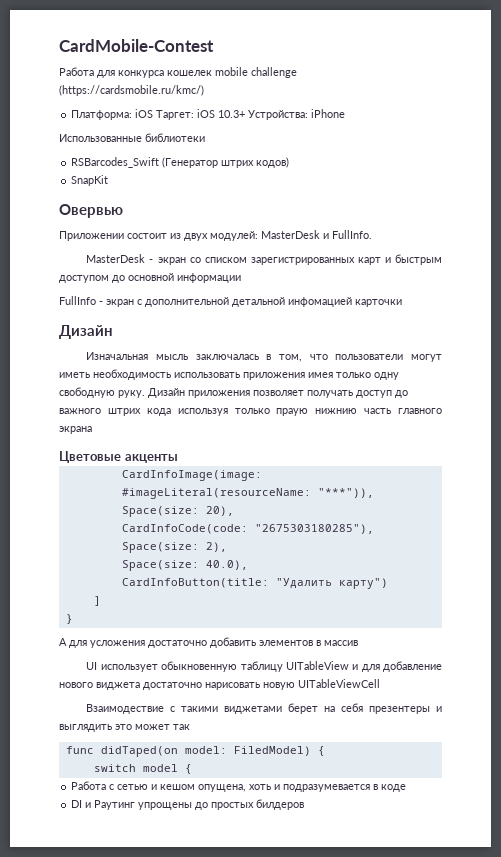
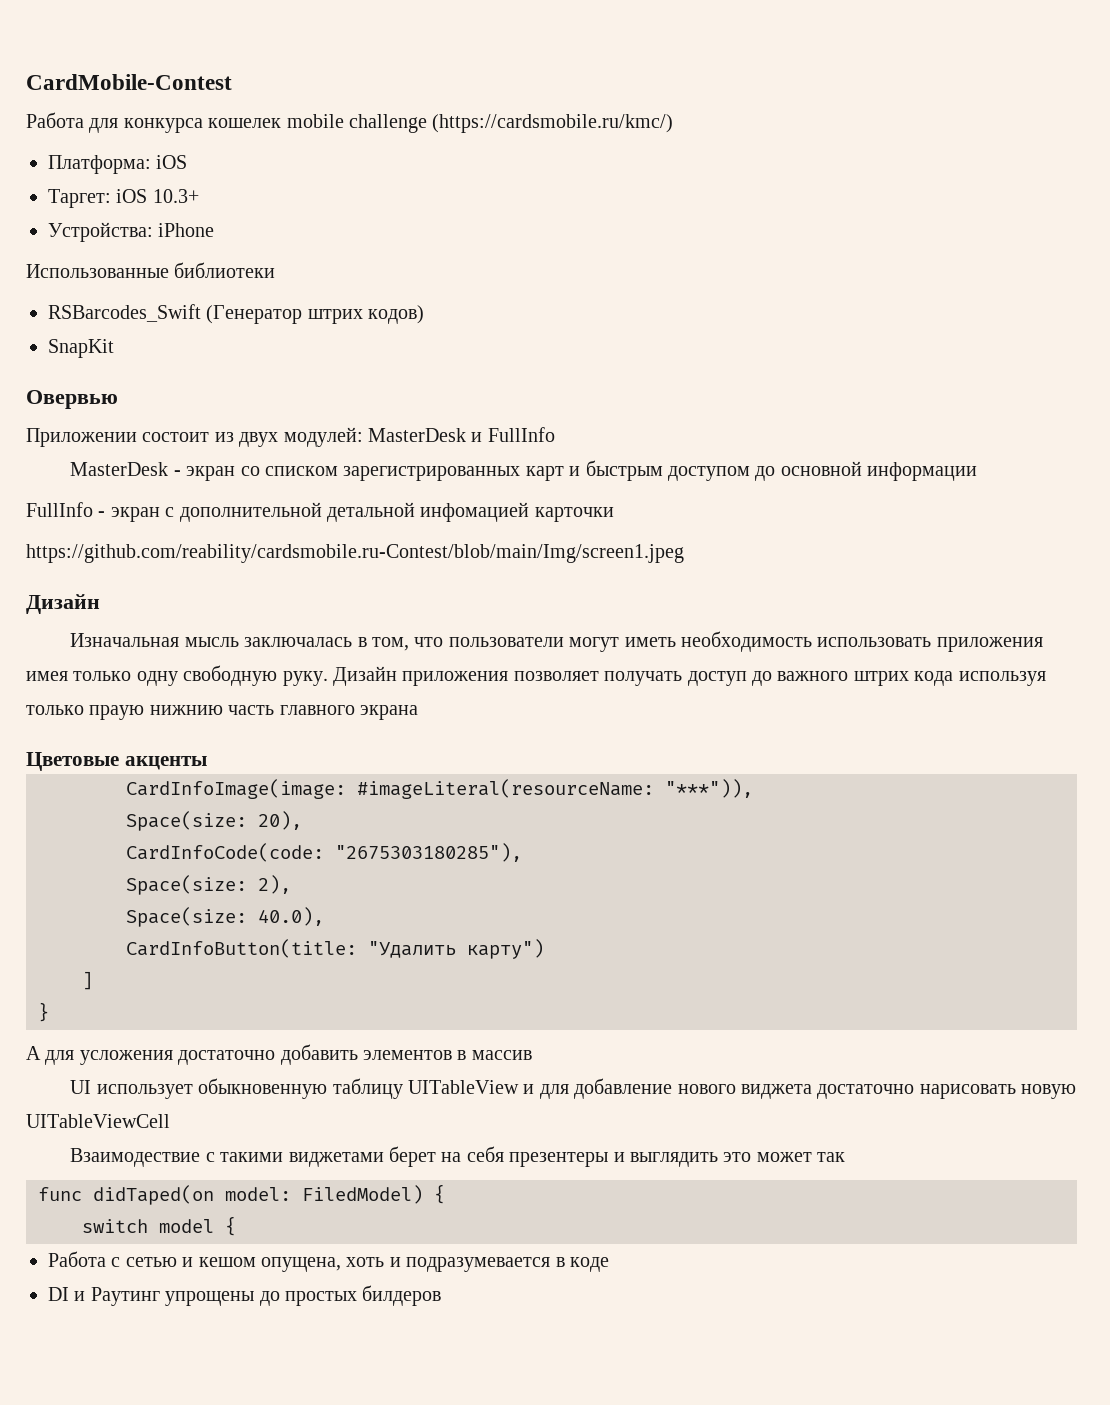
- Платформа: iOS Таргет: iOS 10.3+ Устройства: iPhone
+ Платформа: iOS
+ Таргет: iOS 10.3+
+ Устройства: iPhone
- Приложении состоит из двух модулей: MasterDesk и FullInfo.
+ Приложении состоит из двух модулей: MasterDesk и FullInfo
+ https://github.com/reability/cardsmobile.ru-Contest/blob/main/Img/screen1.jpeg

